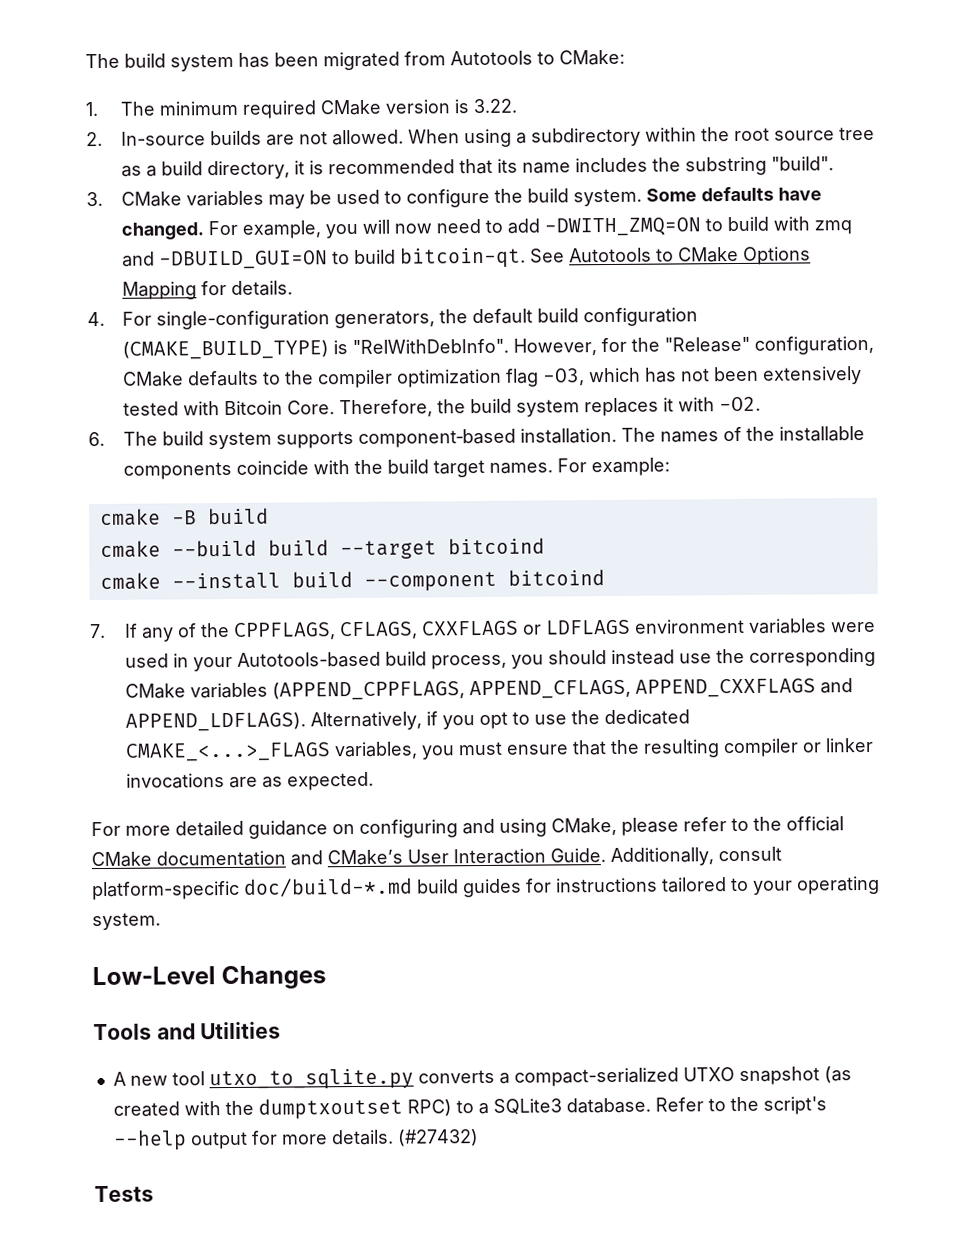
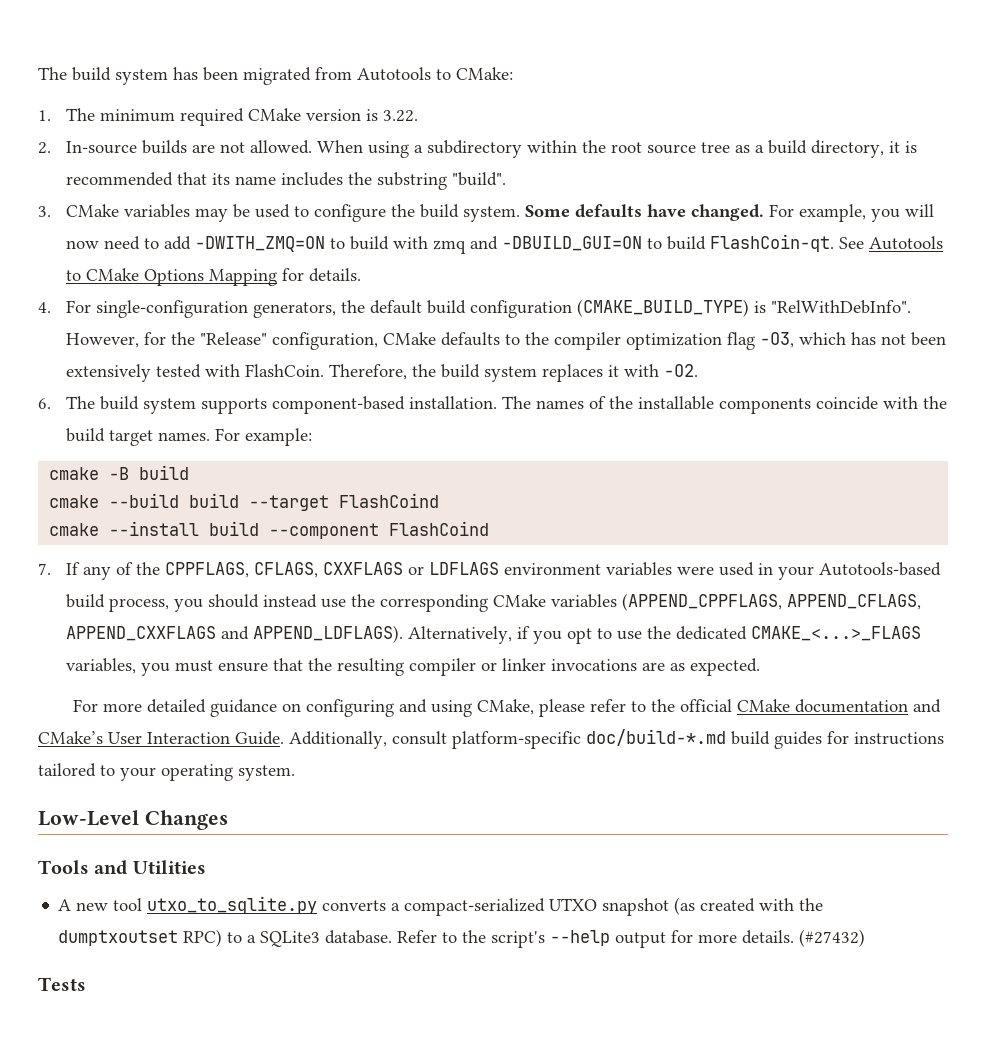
- For example, you will now need to add -DWITH_ZMQ=ON to build with zmq and -DBUILD_GUI=ON to build bitcoin-qt.
+ For example, you will now need to add -DWITH_ZMQ=ON to build with zmq and -DBUILD_GUI=ON to build FlashCoin-qt.
- However, for the "Release" configuration, CMake defaults to the compiler optimization flag -O3, which has not been extensively tested with Bitcoin Core.
+ However, for the "Release" configuration, CMake defaults to the compiler optimization flag -O3, which has not been extensively tested with FlashCoin.
- cmake --build build --target bitcoind
+ cmake --build build --target FlashCoind
- cmake --install build --component bitcoind
+ cmake --install build --component FlashCoind

